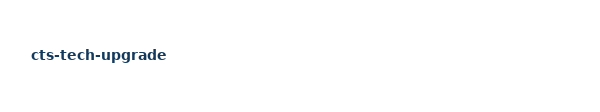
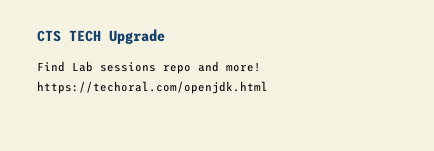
- cts-tech-upgrade
+ CTS TECH Upgrade
+ Find Lab sessions repo and more! https://techoral.com/openjdk.html

